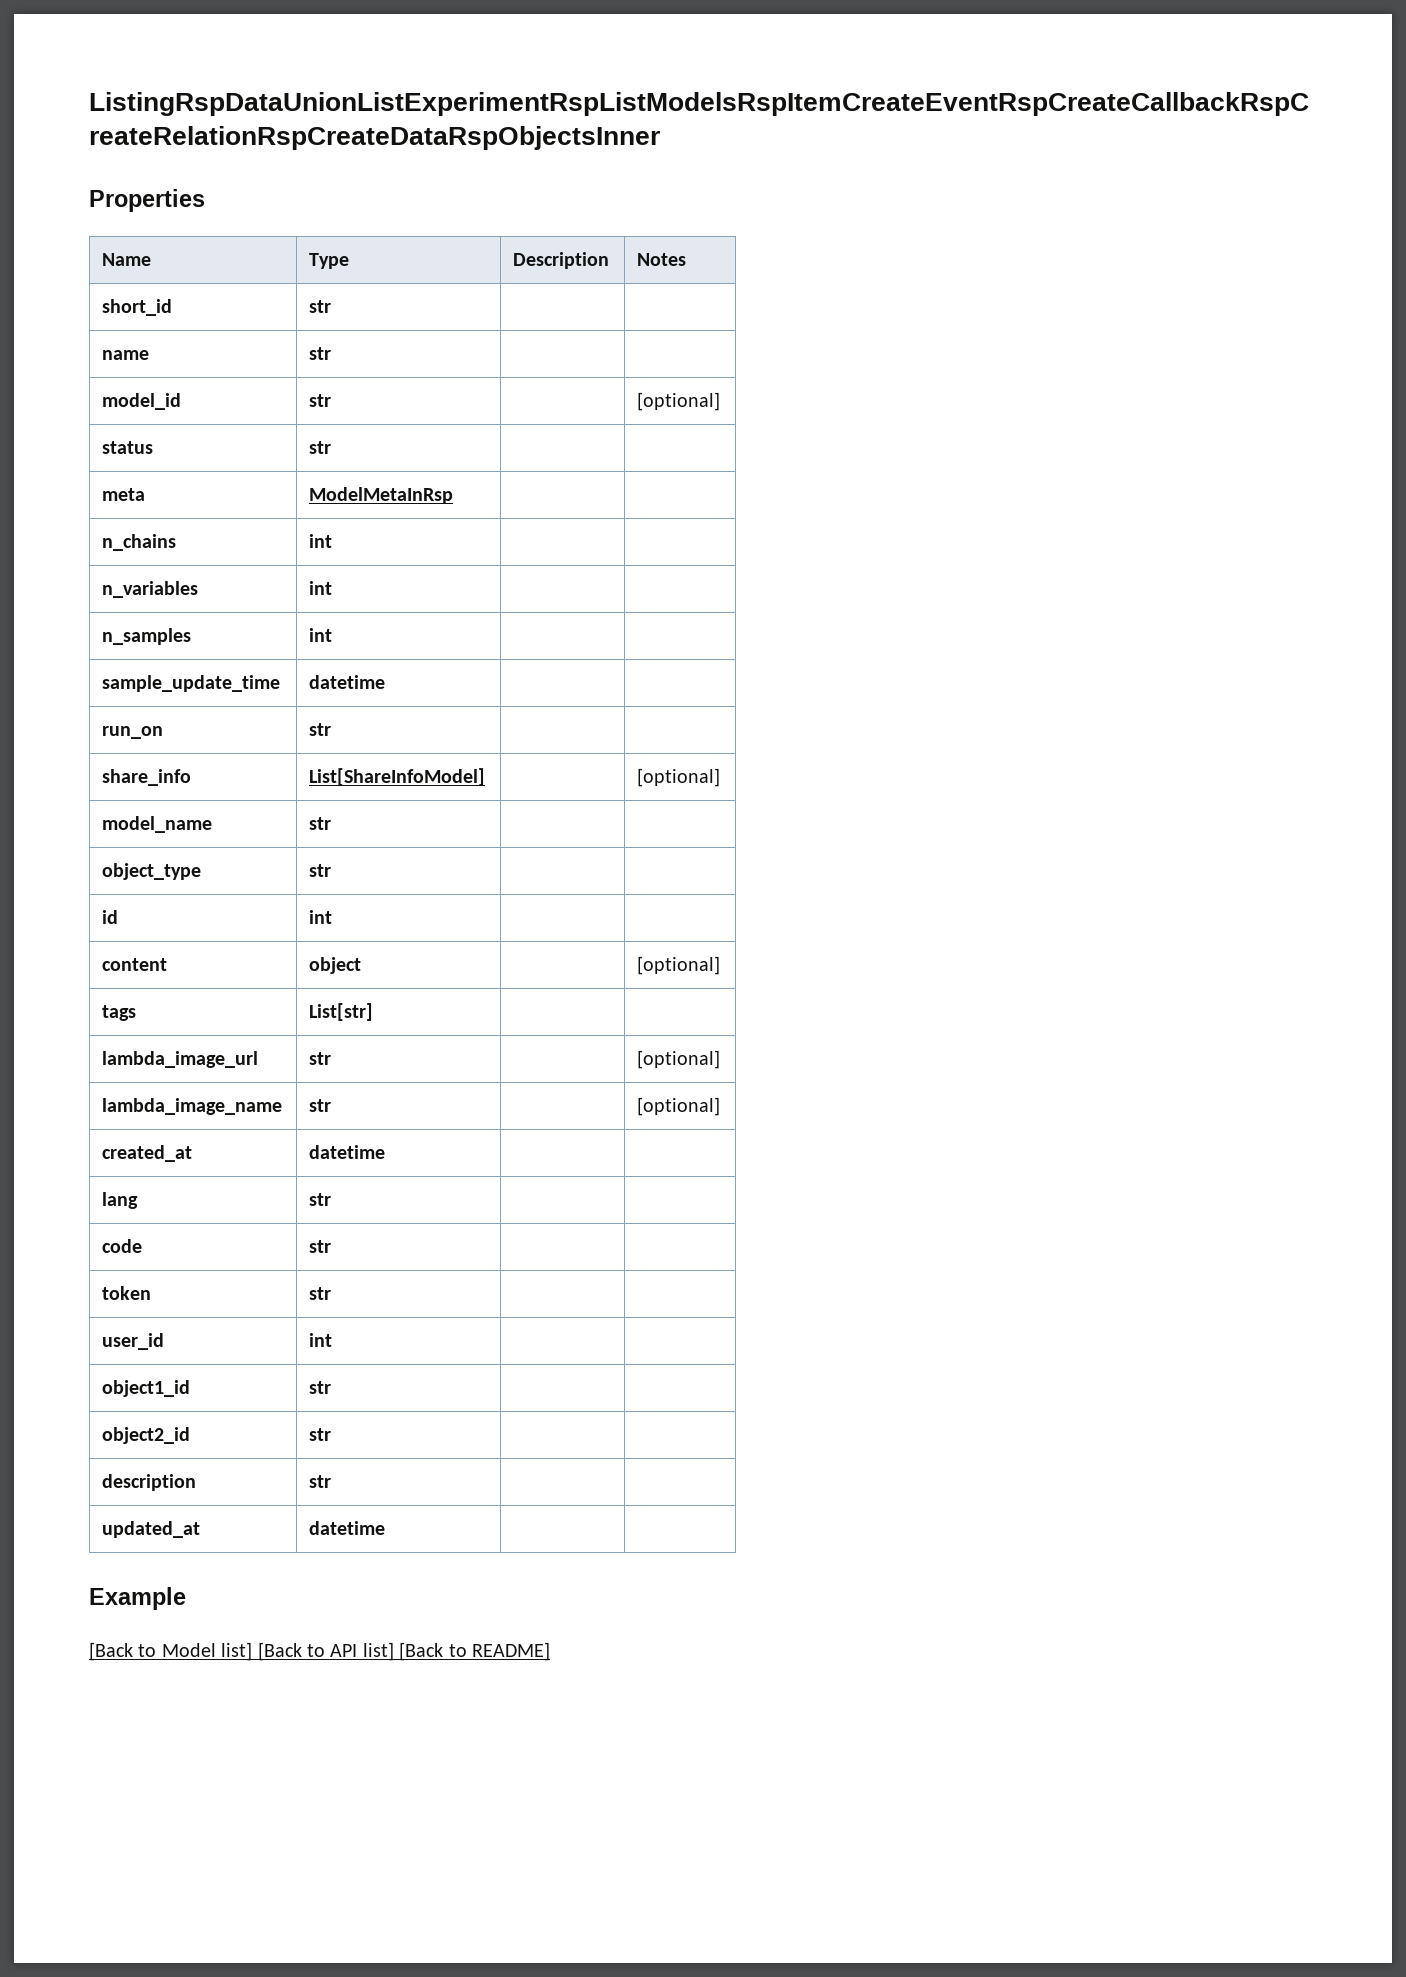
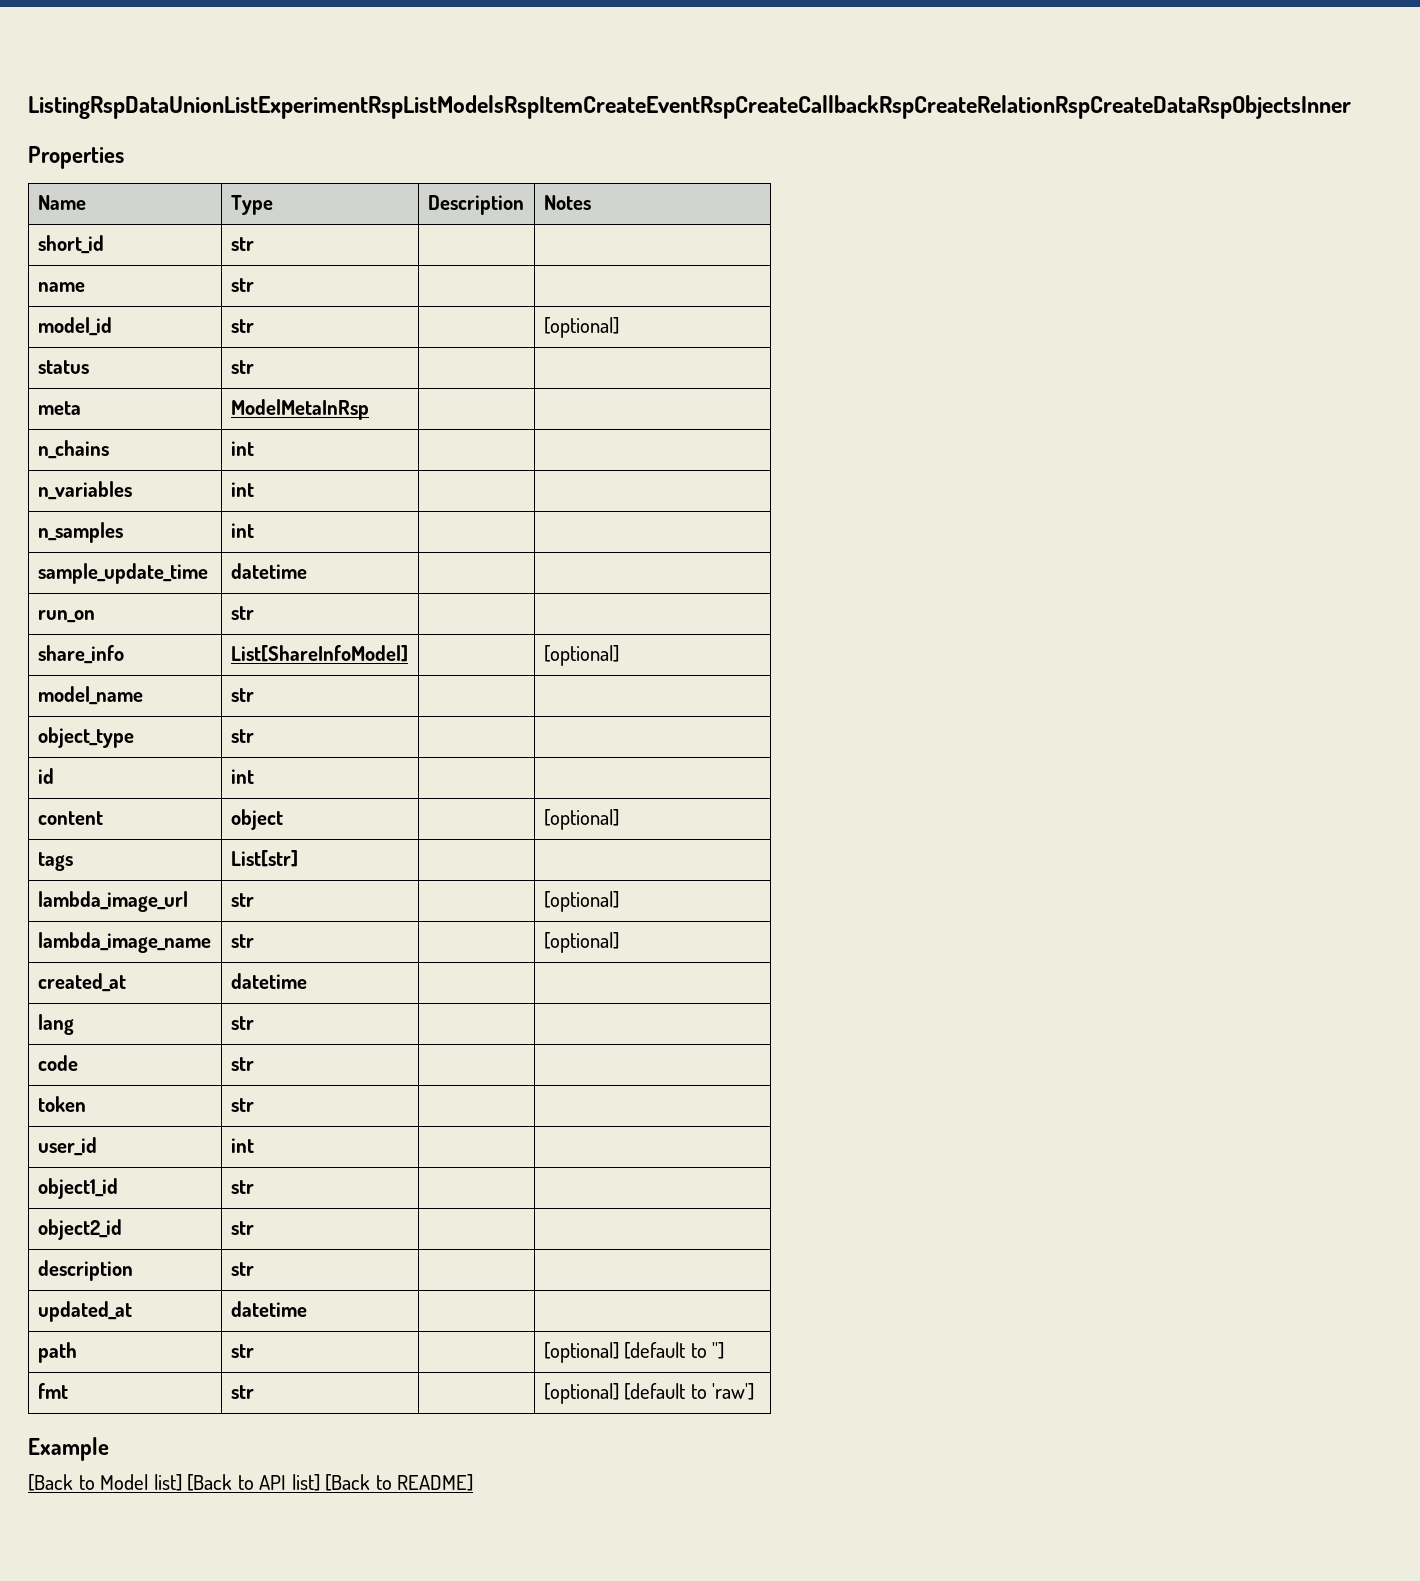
+ path | str | | [optional] [default to '']
+ fmt | str | | [optional] [default to 'raw']

